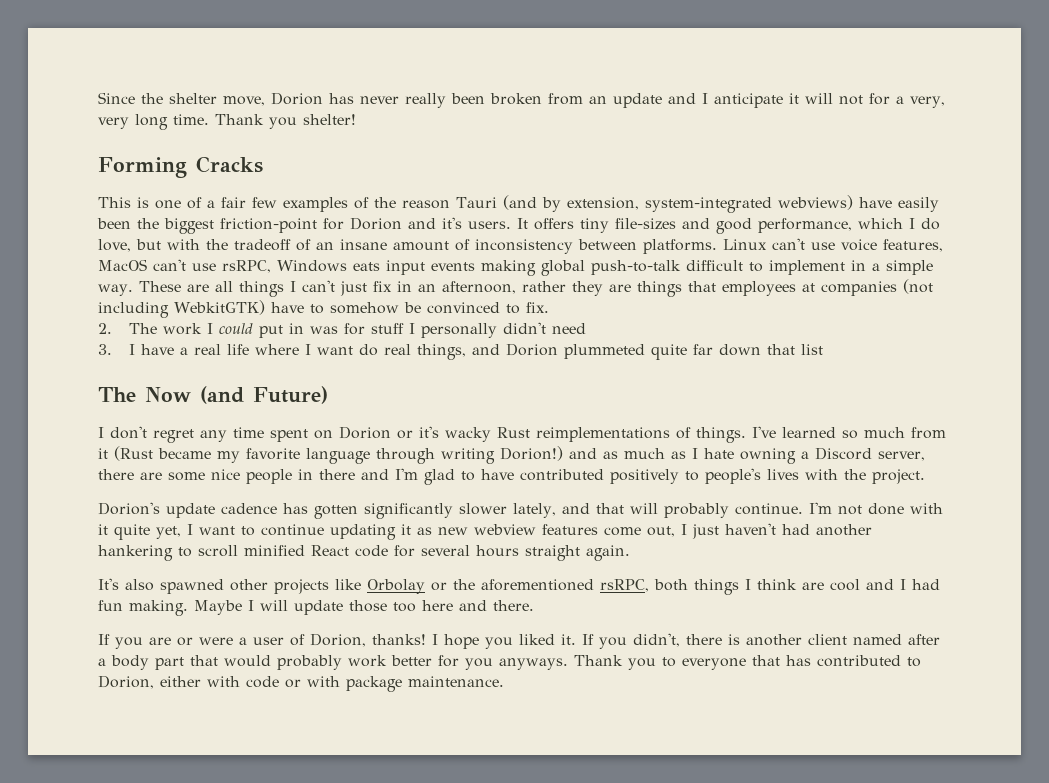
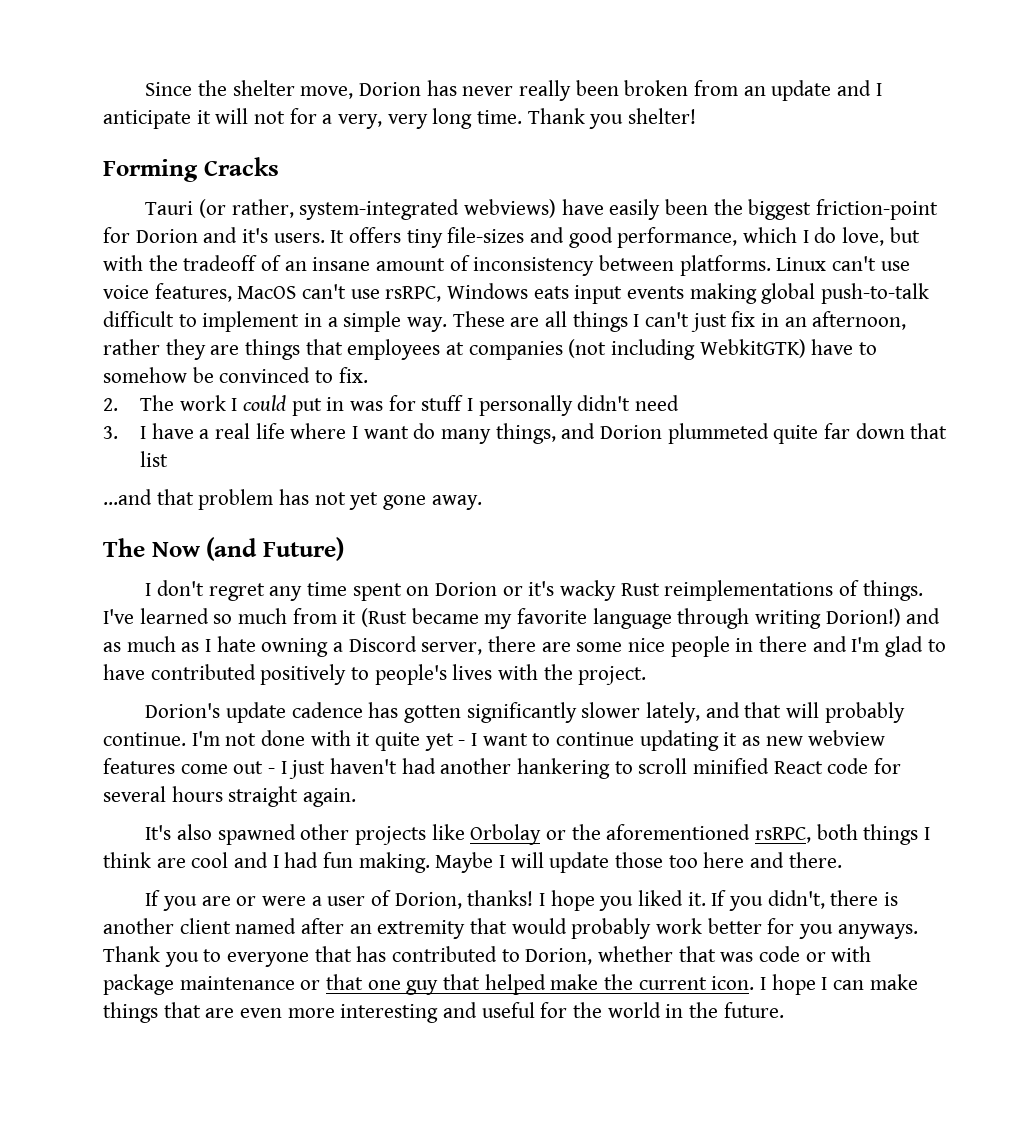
- This is one of a fair few examples of the reason Tauri (and by extension, system-integrated webviews) have easily been the biggest friction-point for Dorion and it's users.
+ Tauri (or rather, system-integrated webviews) have easily been the biggest friction-point for Dorion and it's users.
- 3. I have a real life where I want do real things, and Dorion plummeted quite far down that list
+ 3. I have a real life where I want do many things, and Dorion plummeted quite far down that list
+ ...and that problem has not yet gone away.
- I'm not done with it quite yet, I want to continue updating it as new webview features come out, I just haven't had another hankering to scroll minified React code for several hours straight again.
+ I'm not done with it quite yet - I want to continue updating it as new webview features come out - I just haven't had another hankering to scroll minified React code for several hours straight again.
- If you didn't, there is another client named after a body part that would probably work better for you anyways.
+ If you didn't, there is another client named after an extremity that would probably work better for you anyways.
- Thank you to everyone that has contributed to Dorion, either with code or with package maintenance.
+ Thank you to everyone that has contributed to Dorion, whether that was code or with package maintenance or that one guy that helped make the current icon. I hope I can make things that are even more interesting and useful for the world in the future.

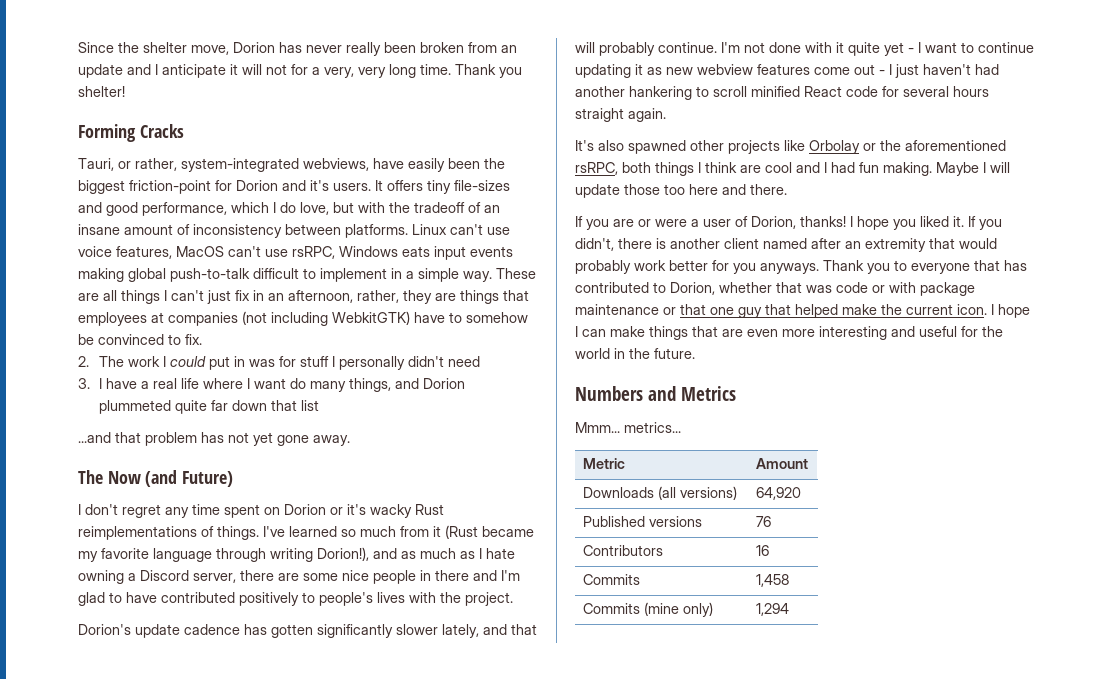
- Tauri (or rather, system-integrated webviews) have easily been the biggest friction-point for Dorion and it's users.
+ Tauri, or rather, system-integrated webviews, have easily been the biggest friction-point for Dorion and it's users.
- These are all things I can't just fix in an afternoon, rather they are things that employees at companies (not including WebkitGTK) have to somehow be convinced to fix.
+ These are all things I can't just fix in an afternoon, rather, they are things that employees at companies (not including WebkitGTK) have to somehow be convinced to fix.
- I've learned so much from it (Rust became my favorite language through writing Dorion!) and as much as I hate owning a Discord server, there are some nice people in there and I'm glad to have contributed positively to people's lives with the project.
+ I've learned so much from it (Rust became my favorite language through writing Dorion!), and as much as I hate owning a Discord server, there are some nice people in there and I'm glad to have contributed positively to people's lives with the project.
+ Numbers and Metrics
+ Mmm... metrics...
+ Metric | Amount
+ Downloads (all versions) | 64,920
+ Published versions | 76
+ Contributors | 16
+ Commits | 1,458
+ Commits (mine only) | 1,294

